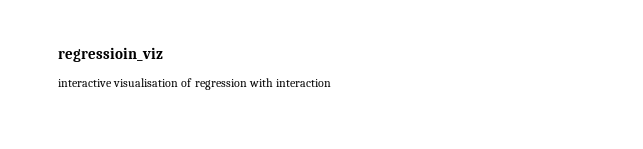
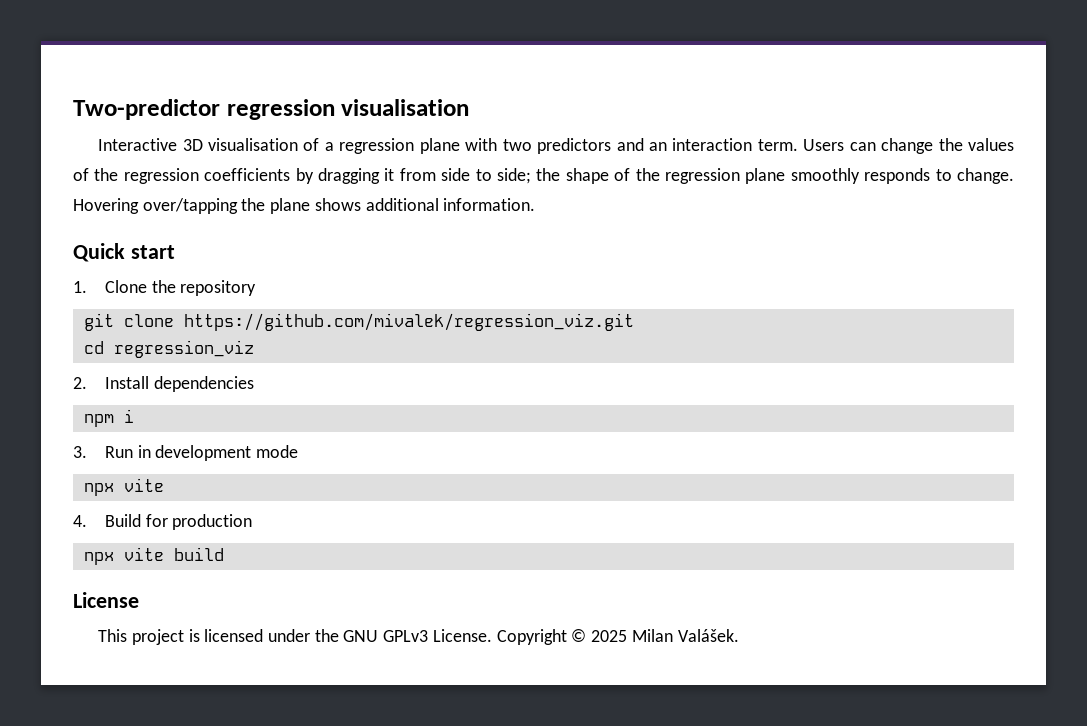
- regressioin_viz
- interactive visualisation of regression with interaction
+ Two-predictor regression visualisation
+ Interactive 3D visualisation of a regression plane with two predictors and an interaction term. Users can change the values of the regression coefficients by dragging it from side to side; the shape of the regression plane smoothly responds to change. Hovering over/tapping the plane shows additional information.
+ Quick start
+ 1. Clone the repository
+ git clone https://github.com/mivalek/regression_viz.git
+ cd regression_viz
+ 2. Install dependencies
+ npm i
+ 3. Run in development mode
+ npx vite
+ 4. Build for production
+ npx vite build
+ License
+ This project is licensed under the GNU GPLv3 License. Copyright © 2025 Milan Valášek.

